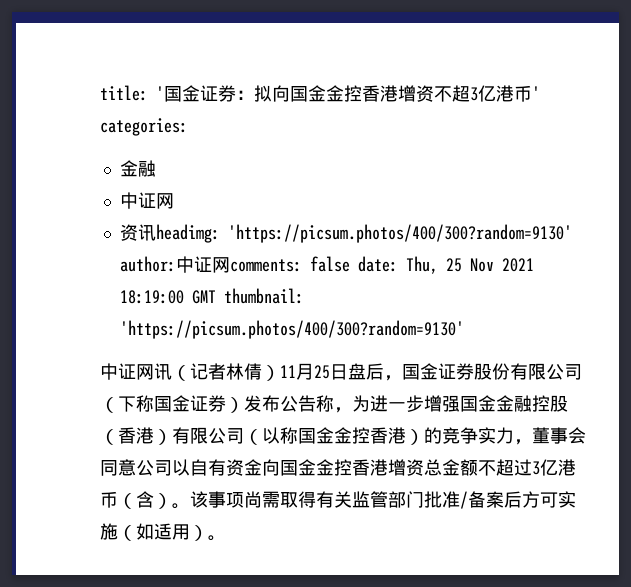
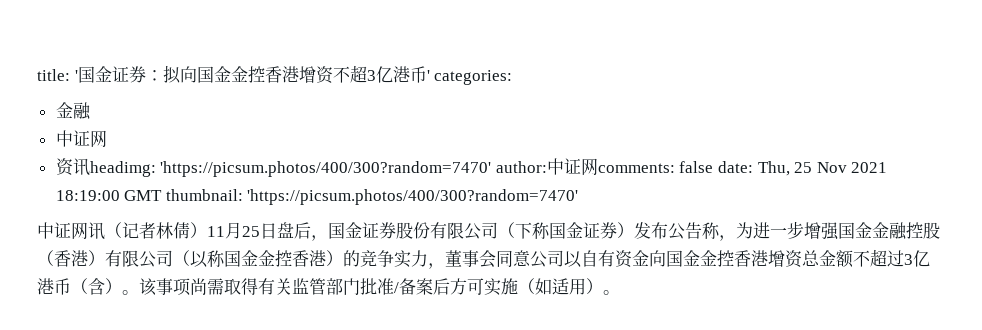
- 资讯headimg: 'https://picsum.photos/400/300?random=9130' author:中证网comments: false date: Thu, 25 Nov 2021 18:19:00 GMT thumbnail: 'https://picsum.photos/400/300?random=9130'
+ 资讯headimg: 'https://picsum.photos/400/300?random=7470' author:中证网comments: false date: Thu, 25 Nov 2021 18:19:00 GMT thumbnail: 'https://picsum.photos/400/300?random=7470'

